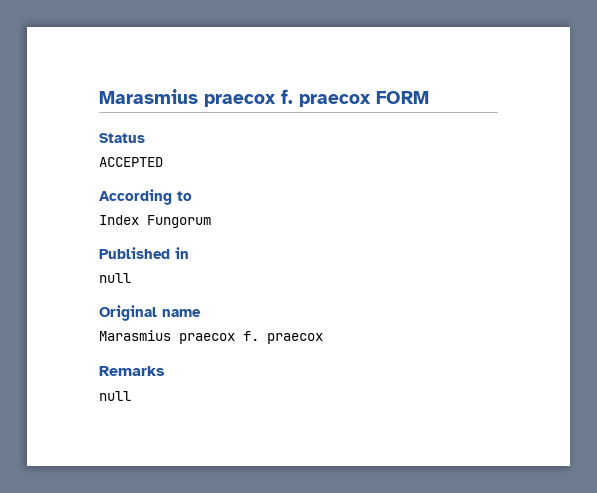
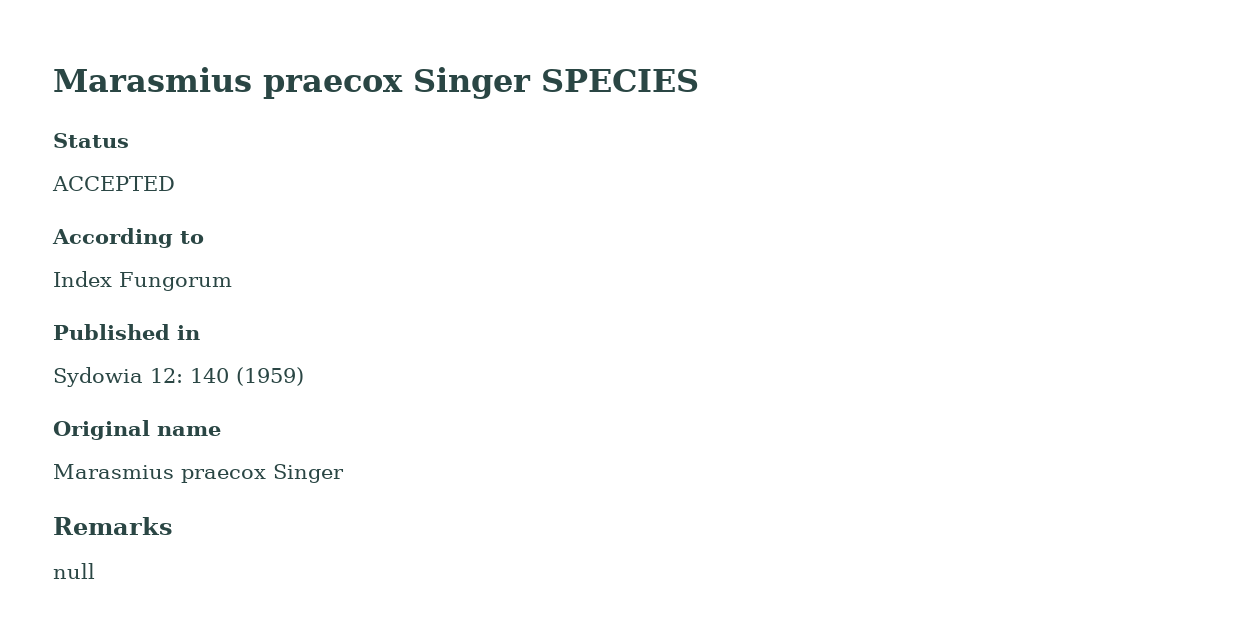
- Marasmius praecox f. praecox FORM
+ Marasmius praecox Singer SPECIES
  Published in
- null
+ Sydowia 12: 140 (1959)
  Original name
- Marasmius praecox f. praecox
+ Marasmius praecox Singer

